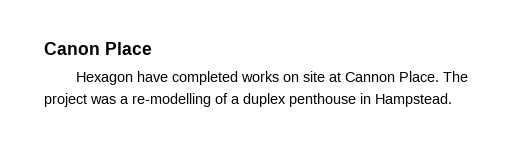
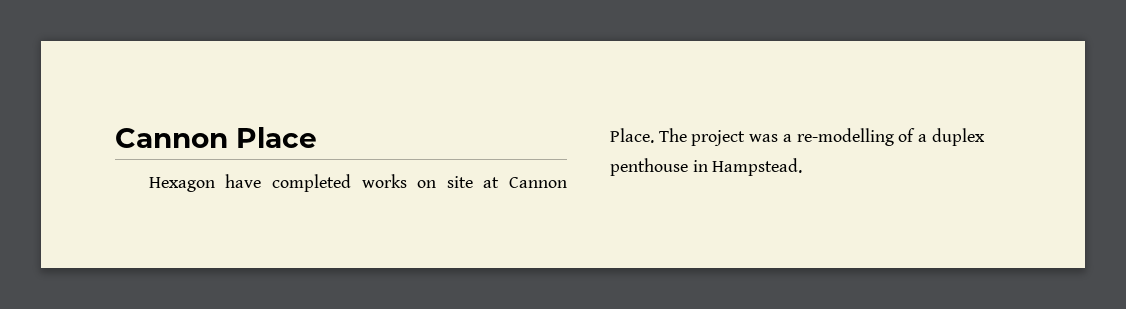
- Canon Place
+ Cannon Place

